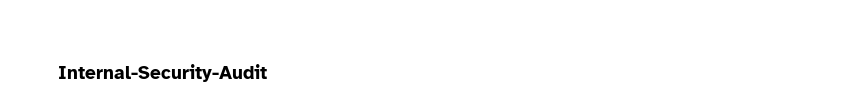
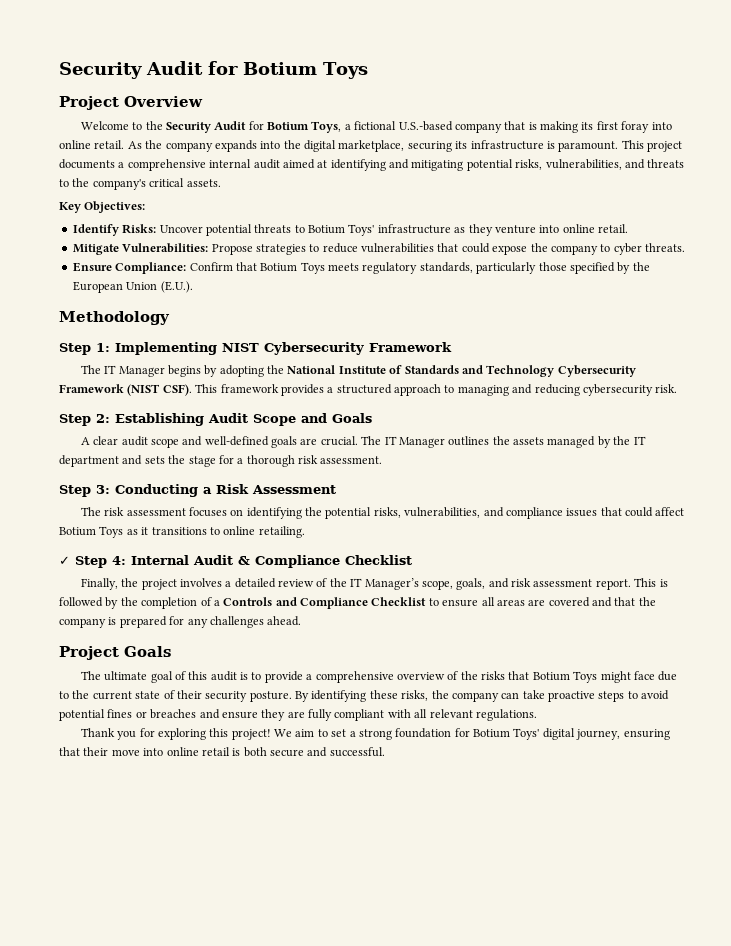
- Internal-Security-Audit
+ Security Audit for Botium Toys
+ Project Overview
+ Welcome to the Security Audit for Botium Toys, a fictional U.S.-based company that is making its first foray into online retail. As the company expands into the digital marketplace, securing its infrastructure is paramount. This project documents a comprehensive internal audit aimed at identifying and mitigating potential risks, vulnerabilities, and threats to the company's critical assets.
+ Key Objectives:
+ Identify Risks: Uncover potential threats to Botium Toys' infrastructure as they venture into online retail.
+ Mitigate Vulnerabilities: Propose strategies to reduce vulnerabilities that could expose the company to cyber threats.
+ Ensure Compliance: Confirm that Botium Toys meets regulatory standards, particularly those specified by the European Union (E.U.).
+ Methodology
+ Step 1: Implementing NIST Cybersecurity Framework
+ The IT Manager begins by adopting the National Institute of Standards and Technology Cybersecurity Framework (NIST CSF). This framework provides a structured approach to managing and reducing cybersecurity risk.
+ Step 2: Establishing Audit Scope and Goals
+ A clear audit scope and well-defined goals are crucial. The IT Manager outlines the assets managed by the IT department and sets the stage for a thorough risk assessment.
+ Step 3: Conducting a Risk Assessment
+ The risk assessment focuses on identifying the potential risks, vulnerabilities, and compliance issues that could affect Botium Toys as it transitions to online retailing.
+ ✓ Step 4: Internal Audit & Compliance Checklist
+ Finally, the project involves a detailed review of the IT Manager’s scope, goals, and risk assessment report. This is followed by the completion of a Controls and Compliance Checklist to ensure all areas are covered and that the company is prepared for any challenges ahead.
+ Project Goals
+ The ultimate goal of this audit is to provide a comprehensive overview of the risks that Botium Toys might face due to the current state of their security posture. By identifying these risks, the company can take proactive steps to avoid potential fines or breaches and ensure they are fully compliant with all relevant regulations.
+ Thank you for exploring this project! We aim to set a strong foundation for Botium Toys' digital journey, ensuring that their move into online retail is both secure and successful.

